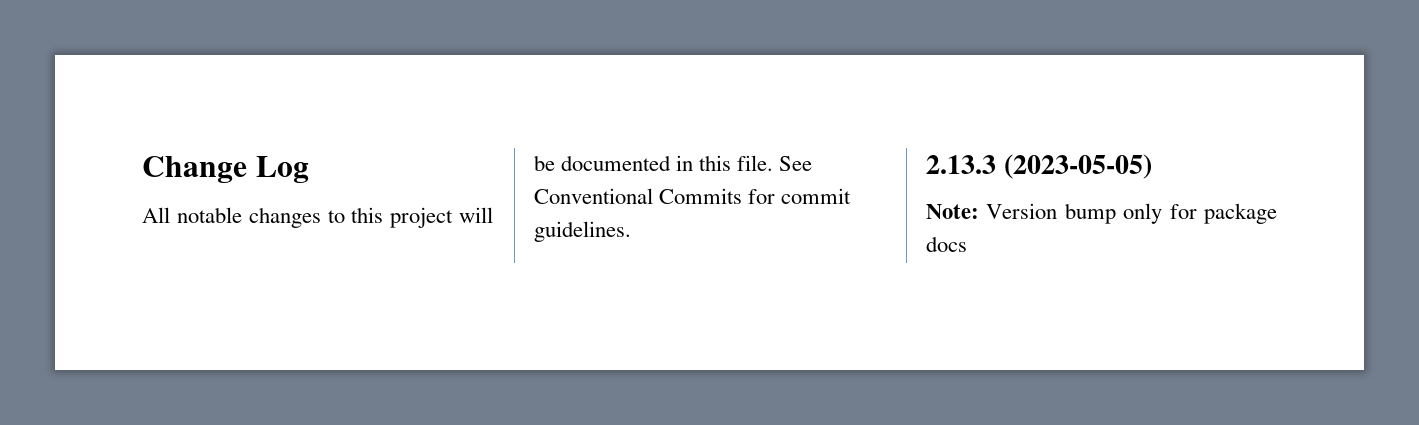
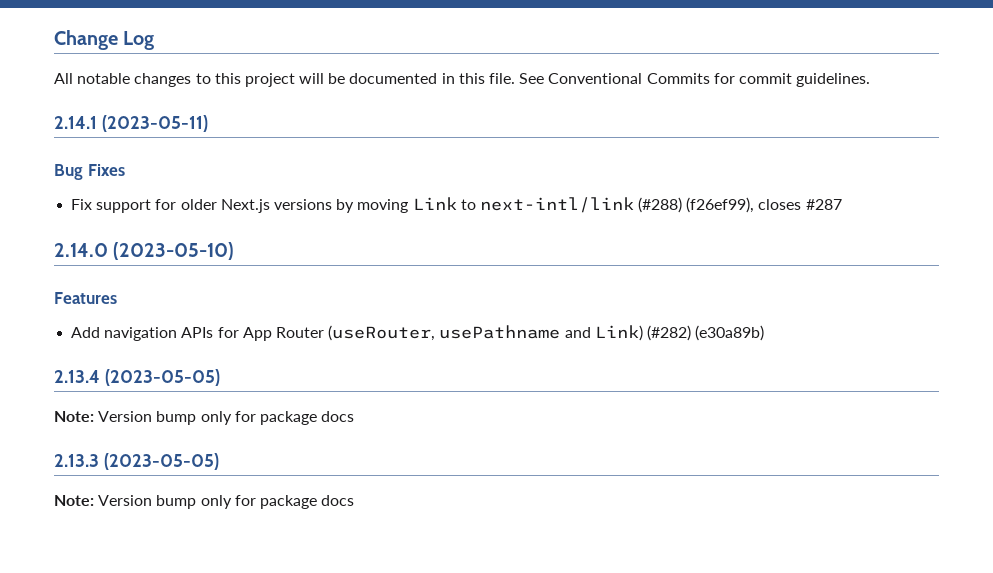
+ 2.14.1 (2023-05-11)
+ Bug Fixes
+ Fix support for older Next.js versions by moving Link to next-intl/link (#288) (f26ef99), closes #287
+ 2.14.0 (2023-05-10)
+ Features
+ Add navigation APIs for App Router (useRouter, usePathname and Link) (#282) (e30a89b)
+ 2.13.4 (2023-05-05)
+ Note: Version bump only for package docs

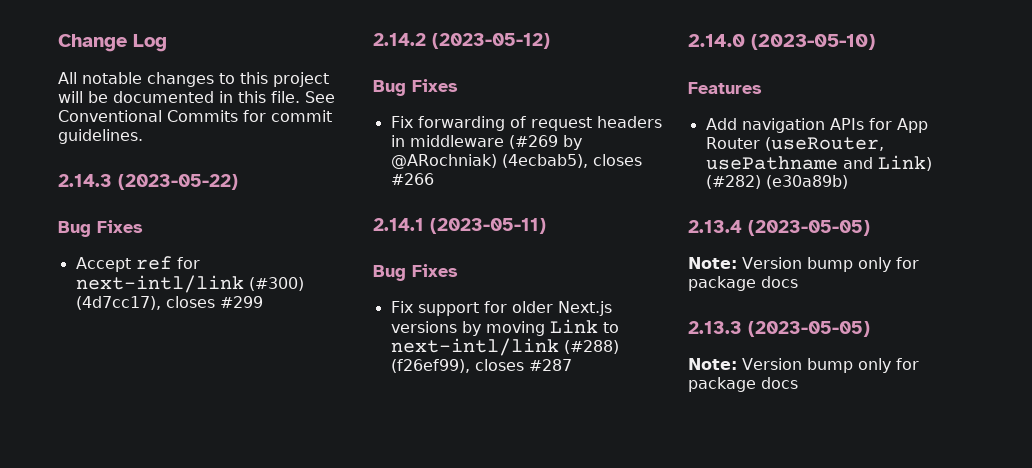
+ 2.14.3 (2023-05-22)
+ Bug Fixes
+ Accept ref for next-intl/link (#300) (4d7cc17), closes #299
+ 2.14.2 (2023-05-12)
+ Bug Fixes
+ Fix forwarding of request headers in middleware (#269 by @ARochniak) (4ecbab5), closes #266

